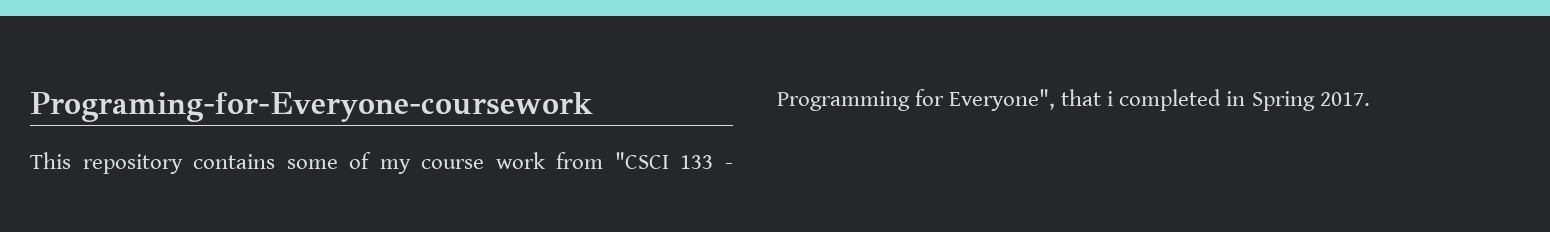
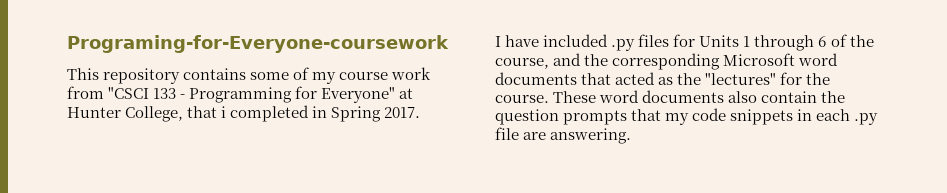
- This repository contains some of my course work from "CSCI 133 - Programming for Everyone", that i completed in Spring 2017.
+ This repository contains some of my course work from "CSCI 133 - Programming for Everyone" at Hunter College, that i completed in Spring 2017.
+ I have included .py files for Units 1 through 6 of the course, and the corresponding Microsoft word documents that acted as the "lectures" for the course. These word documents also contain the question prompts that my code snippets in each .py file are answering.

